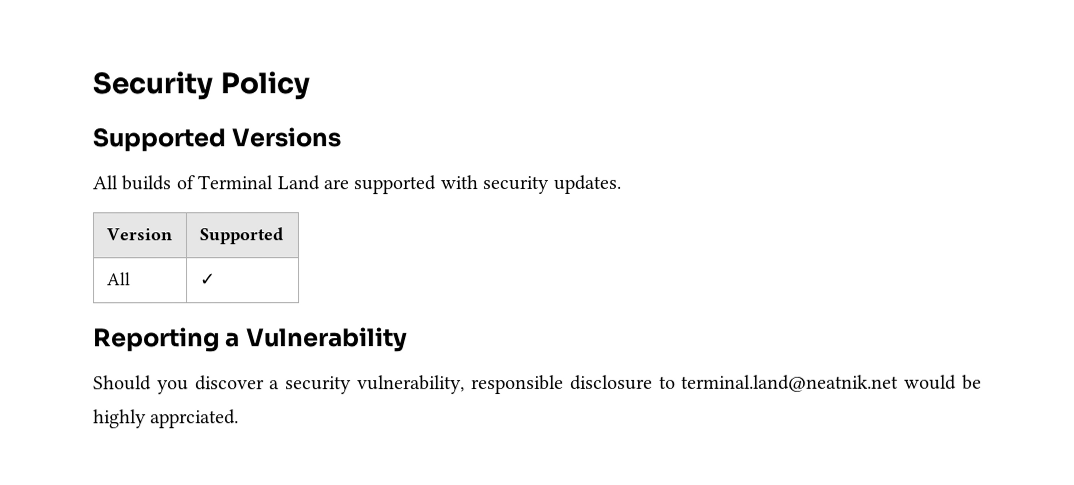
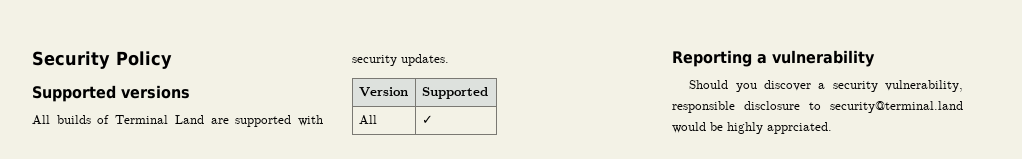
- Supported Versions
+ Supported versions
- Reporting a Vulnerability
+ Reporting a vulnerability
- Should you discover a security vulnerability, responsible disclosure to terminal.land@neatnik.net would be highly apprciated.
+ Should you discover a security vulnerability, responsible disclosure to security@terminal.land would be highly apprciated.

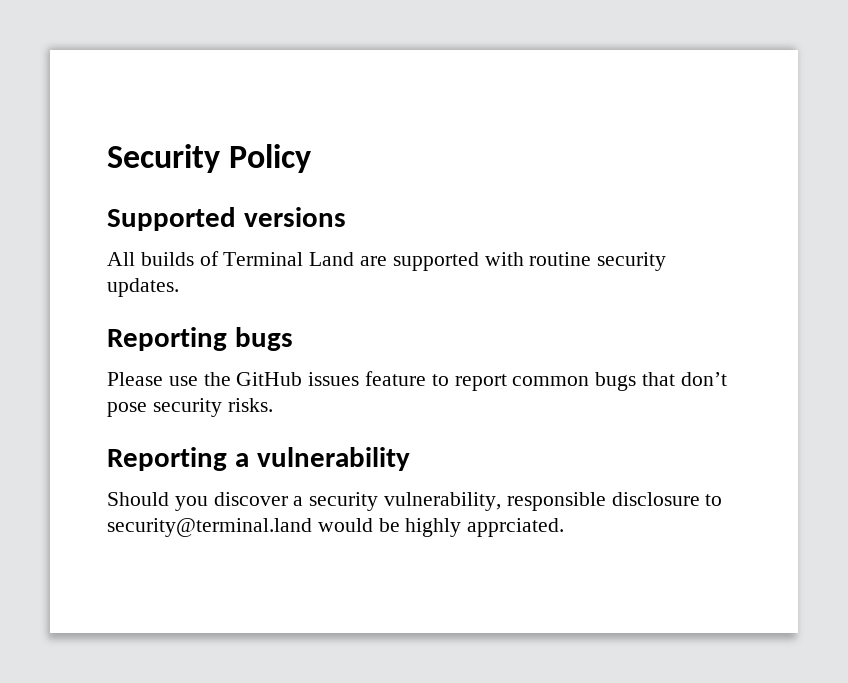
- All builds of Terminal Land are supported with security updates.
+ All builds of Terminal Land are supported with routine security updates.
- Version | Supported
- All | ✓
+ Reporting bugs
+ Please use the GitHub issues feature to report common bugs that don’t pose security risks.

